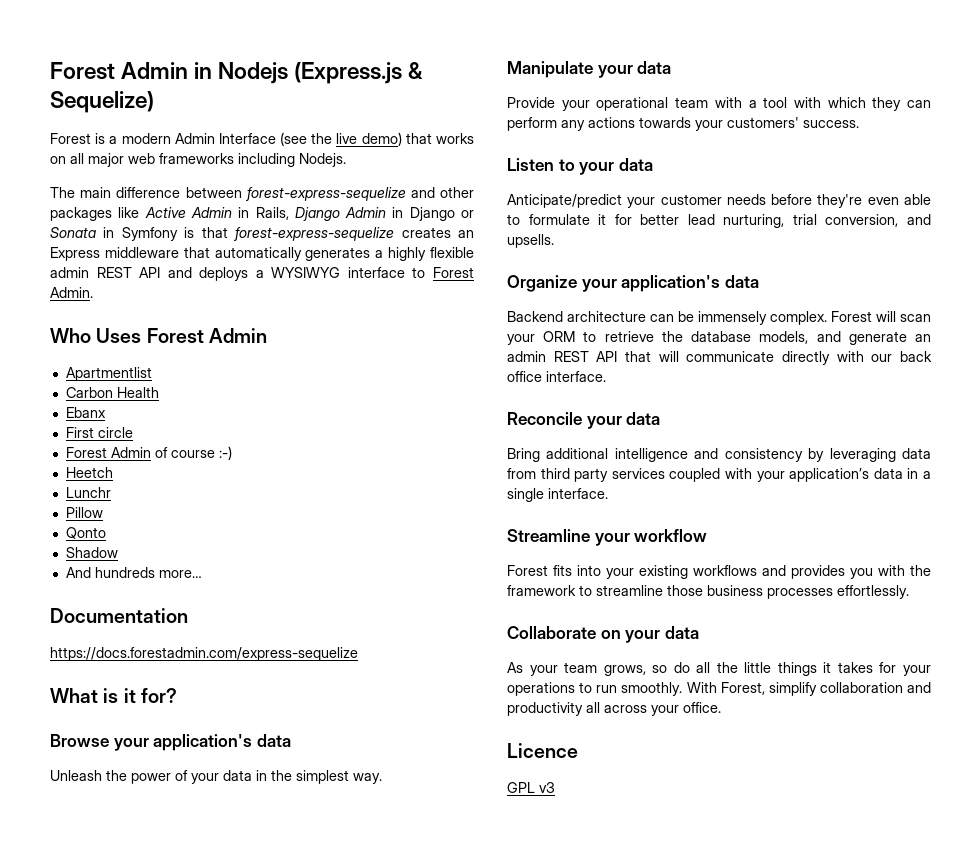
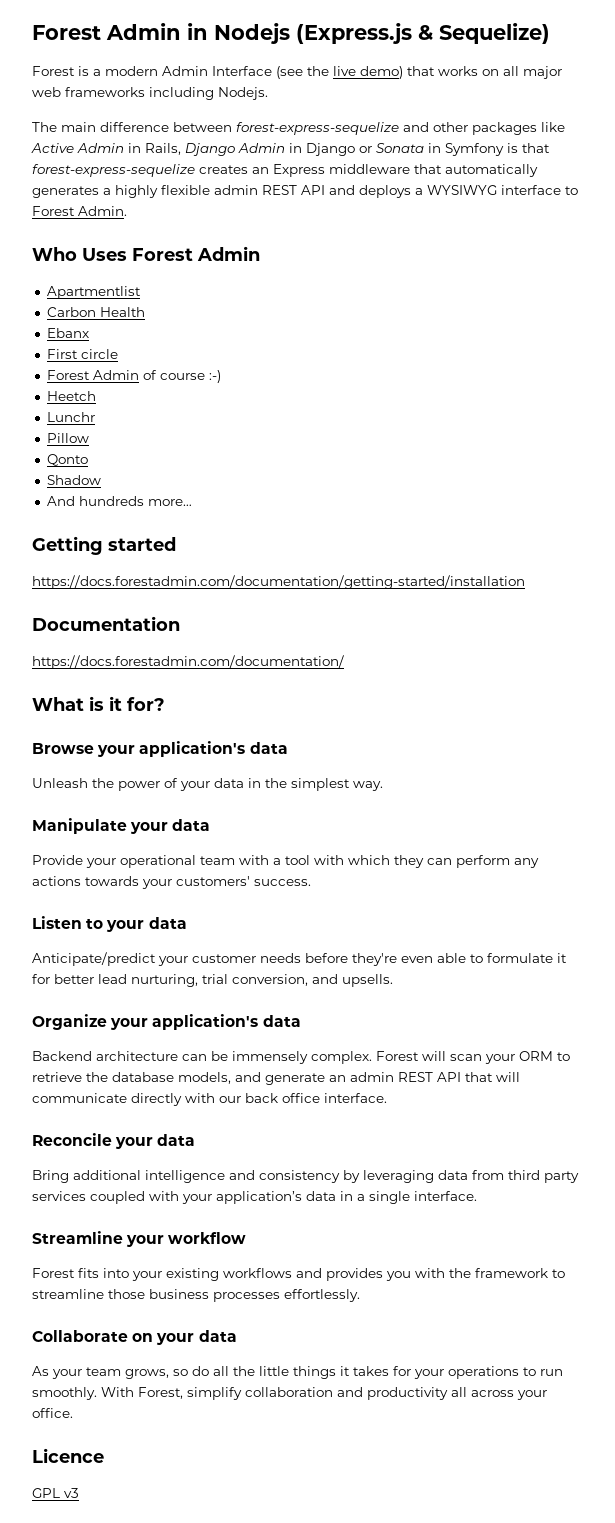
+ Getting started
+ https://docs.forestadmin.com/documentation/getting-started/installation
- https://docs.forestadmin.com/express-sequelize
+ https://docs.forestadmin.com/documentation/

